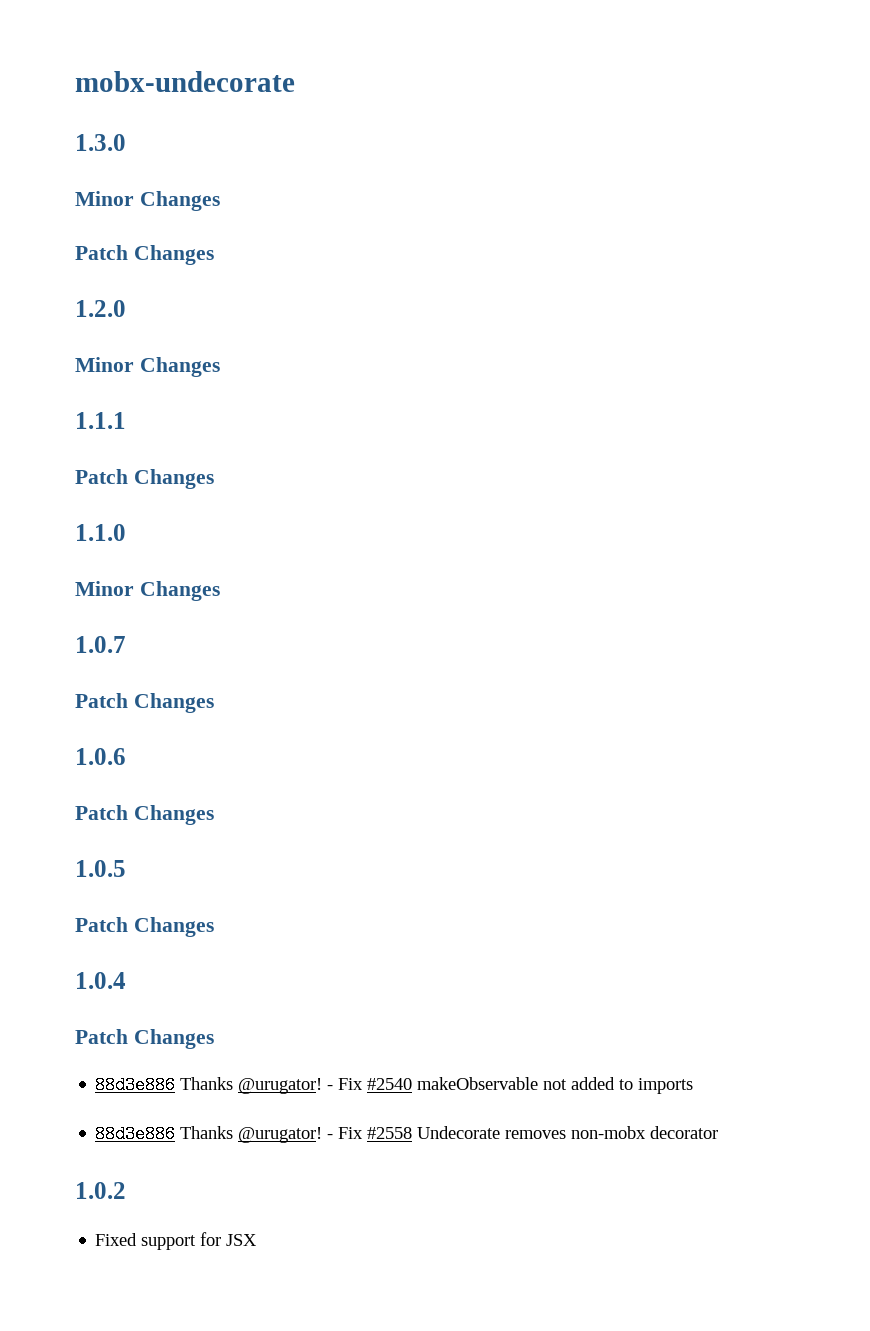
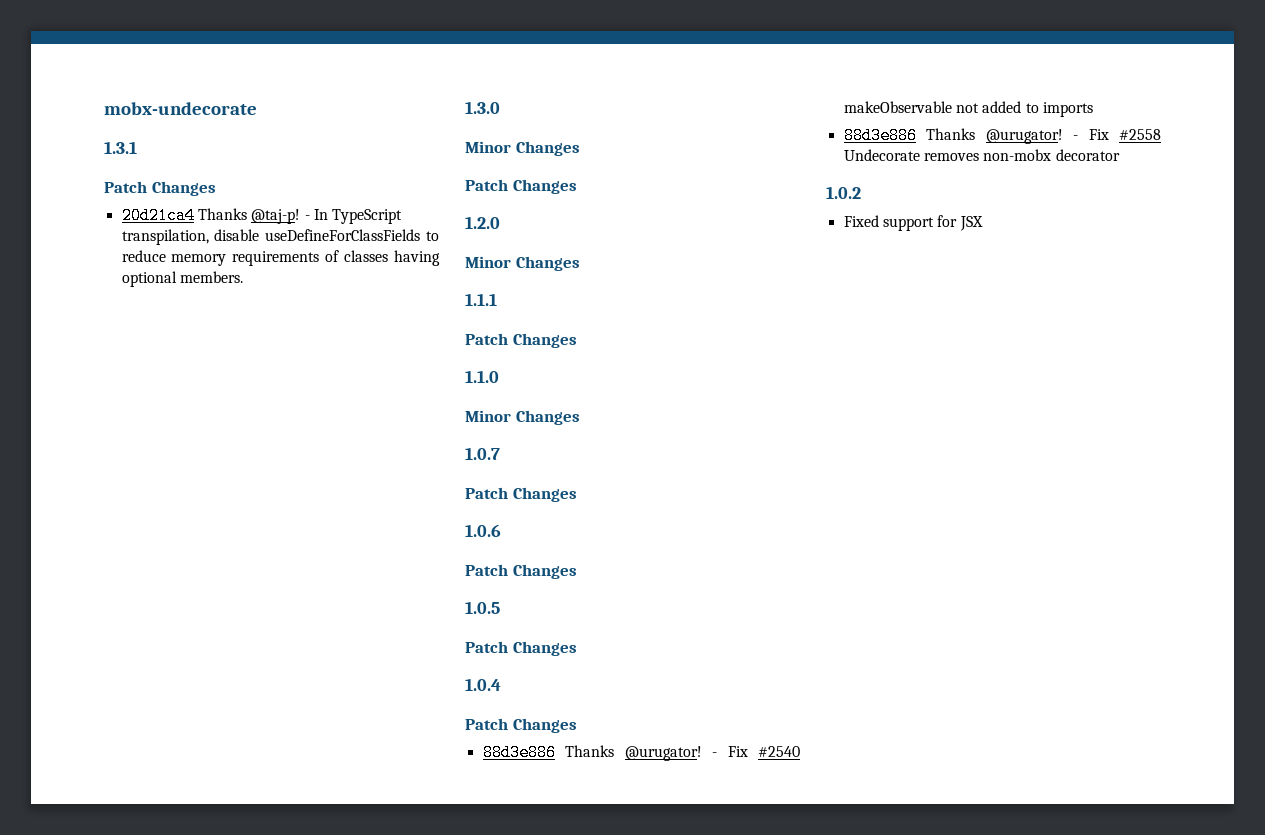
+ 1.3.1
+ Patch Changes
+ 20d21ca4 Thanks @taj-p! - In TypeScript transpilation, disable useDefineForClassFields to reduce memory requirements of classes having optional members.

